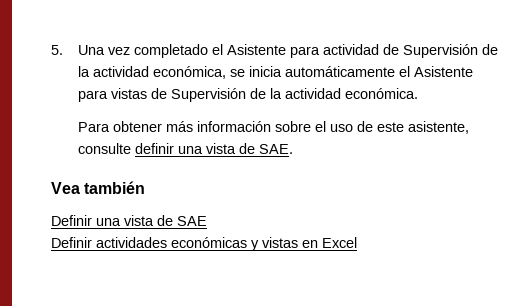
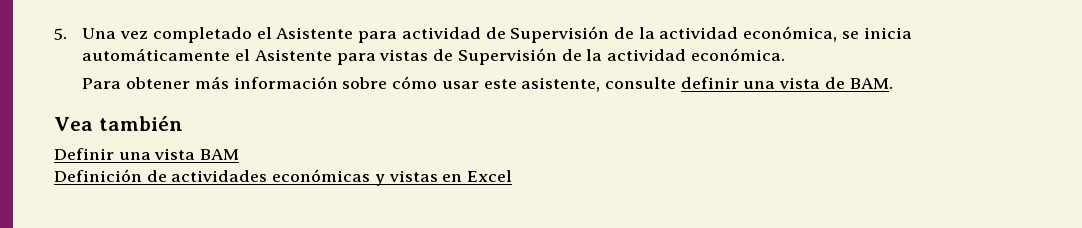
- Para obtener más información sobre el uso de este asistente, consulte definir una vista de SAE.
+ Para obtener más información sobre cómo usar este asistente, consulte definir una vista de BAM.
- Definir una vista de SAE
- Definir actividades económicas y vistas en Excel
+ Definir una vista BAM
+ Definición de actividades económicas y vistas en Excel

